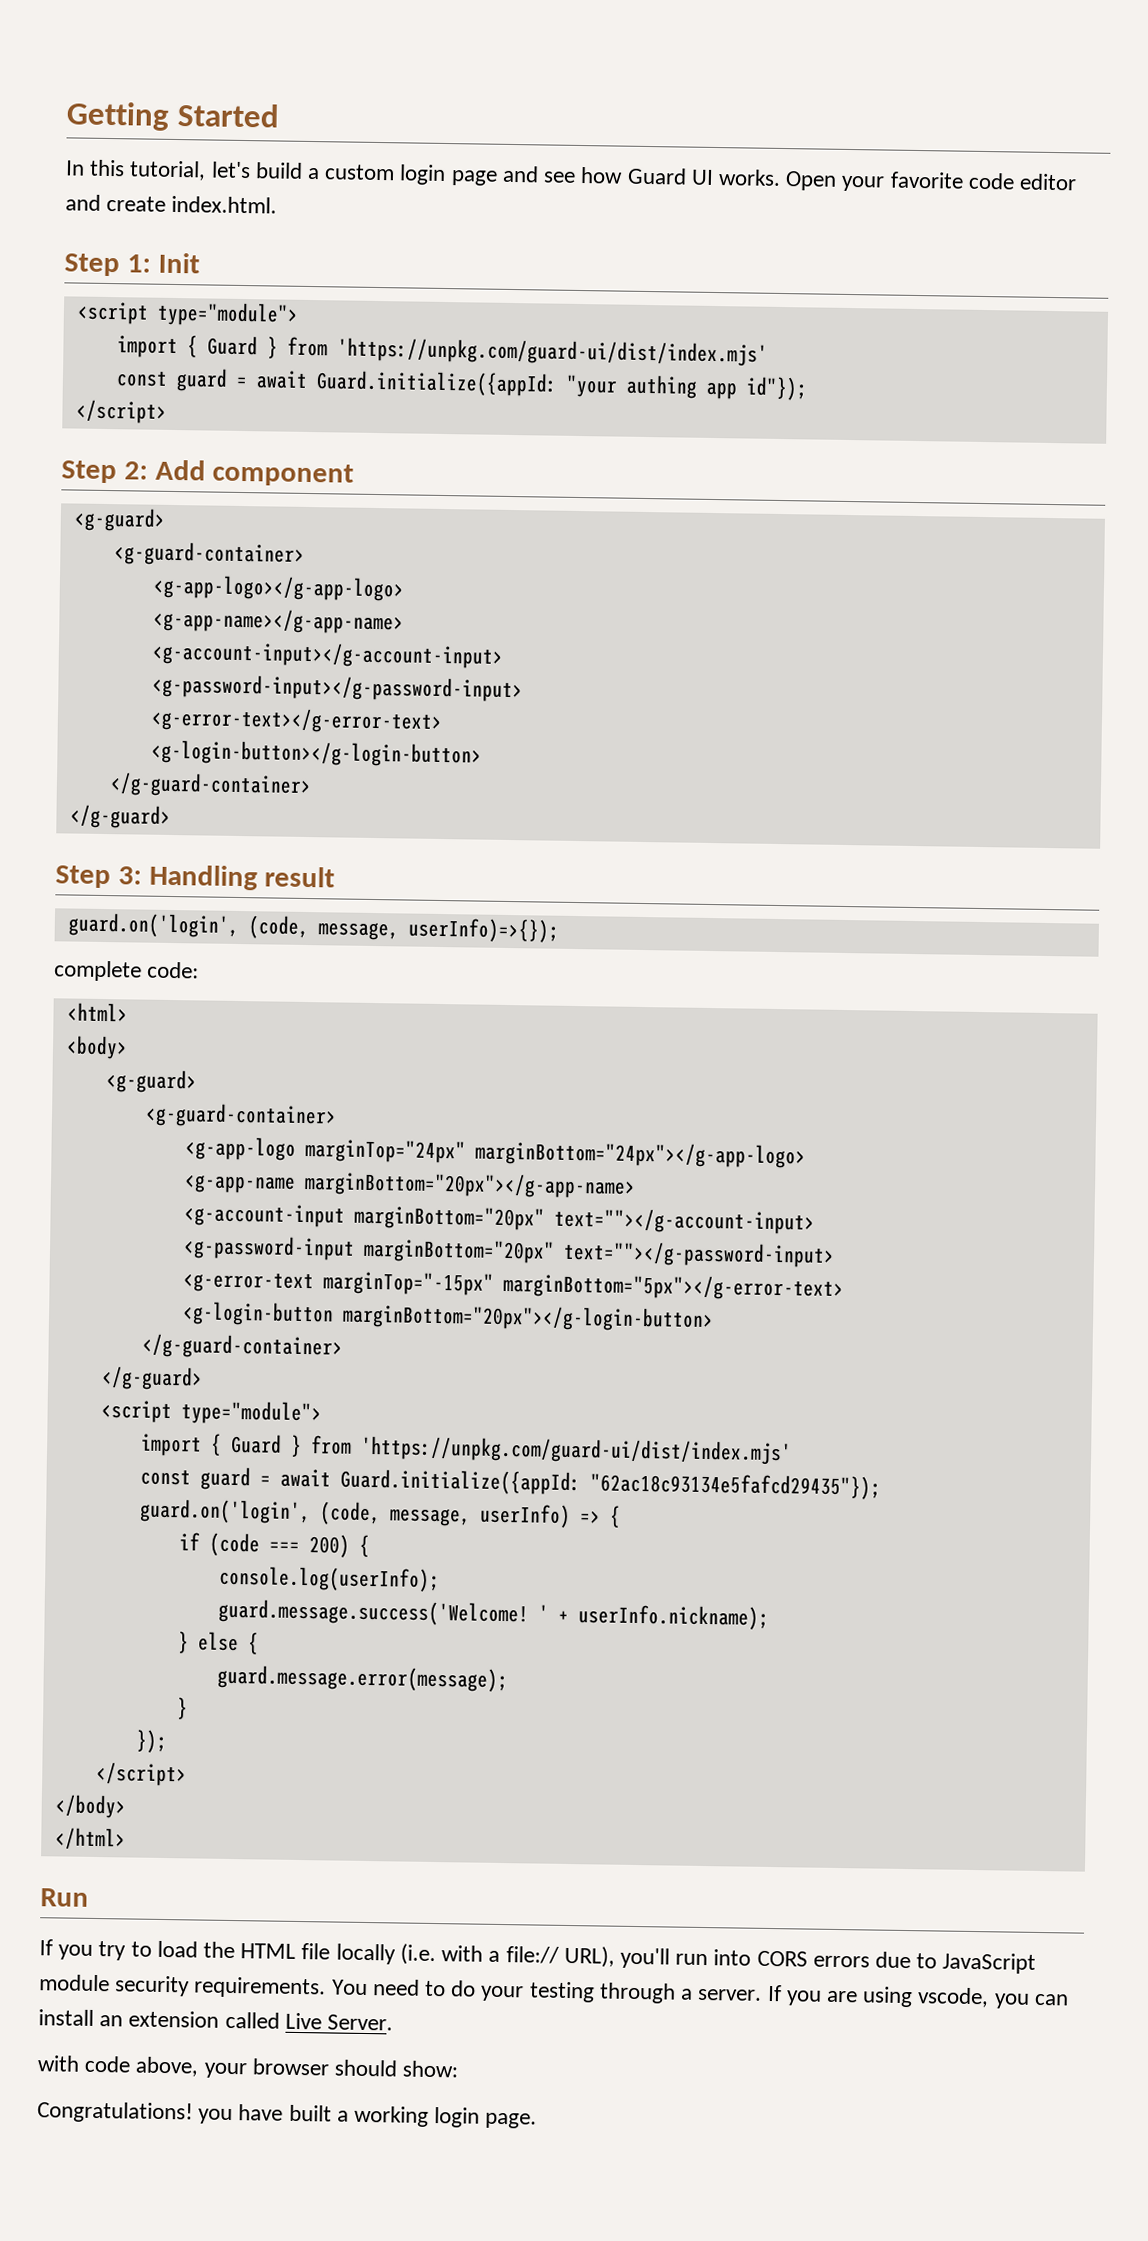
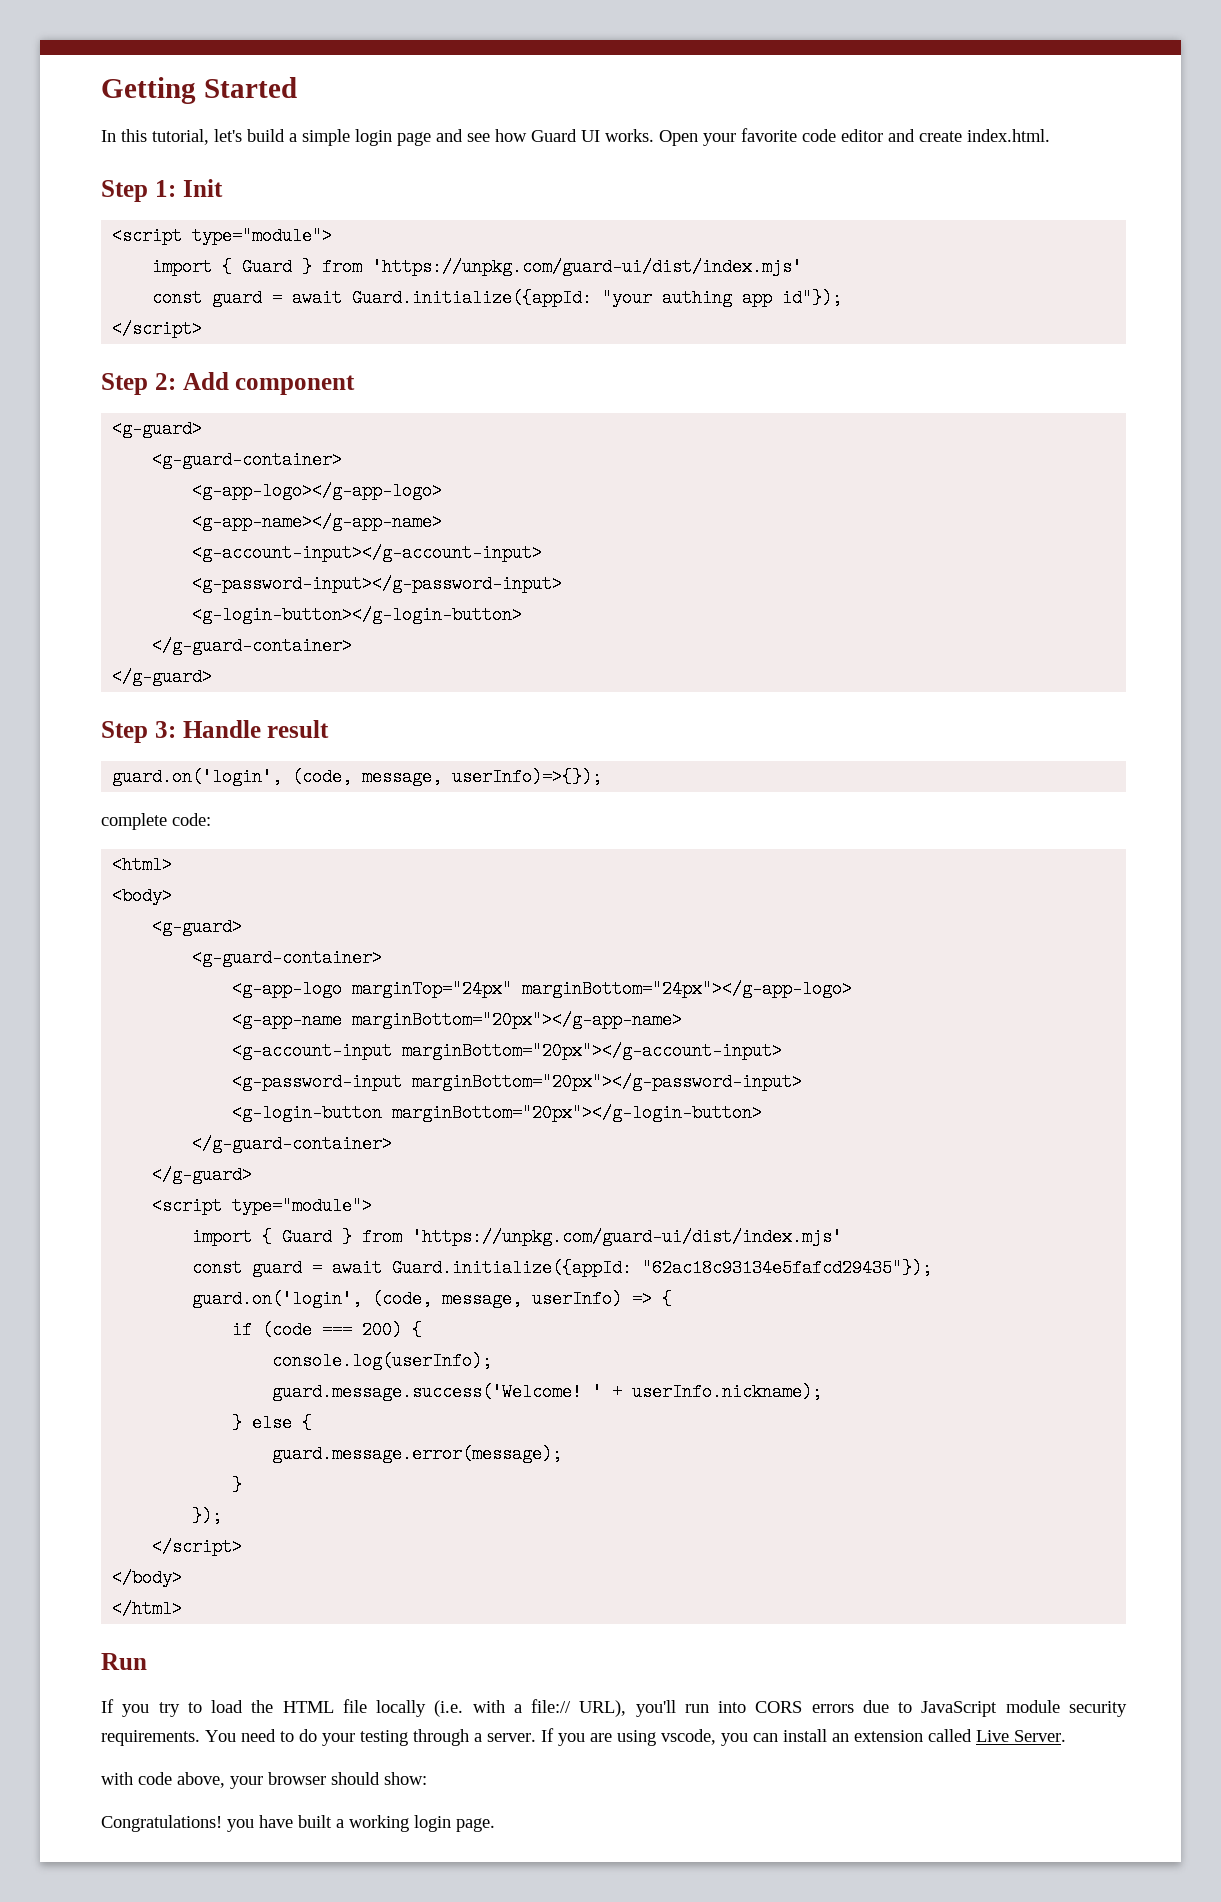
- In this tutorial, let's build a custom login page and see how Guard UI works.
+ In this tutorial, let's build a simple login page and see how Guard UI works.
- <g-error-text></g-error-text>
- Step 3: Handling result
+ Step 3: Handle result
- <g-account-input marginBottom="20px" text=""></g-account-input>
+ <g-account-input marginBottom="20px"></g-account-input>
- <g-password-input marginBottom="20px" text=""></g-password-input>
- <g-error-text marginTop="-15px" marginBottom="5px"></g-error-text>
+ <g-password-input marginBottom="20px"></g-password-input>

